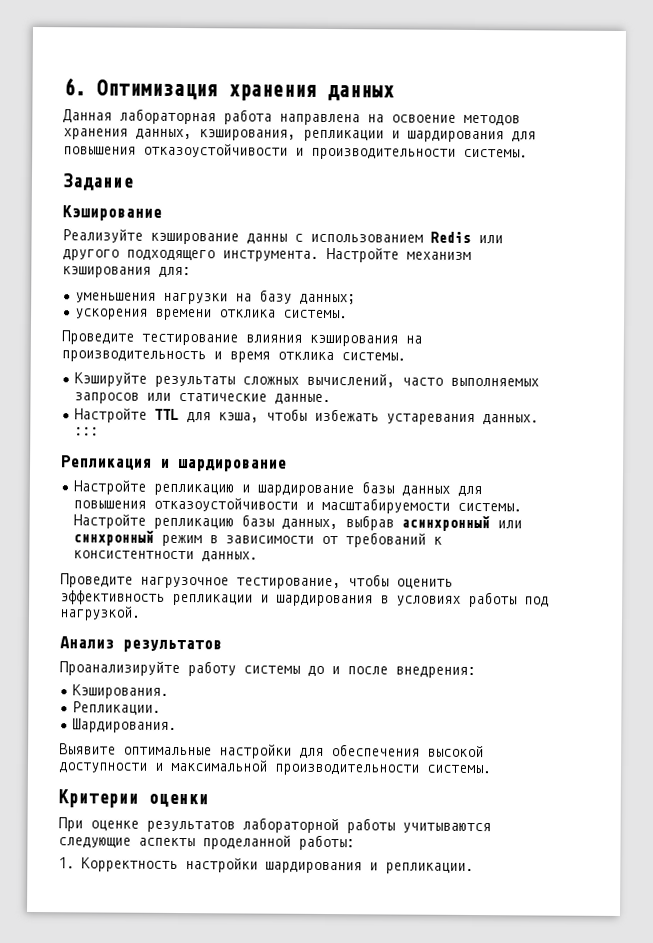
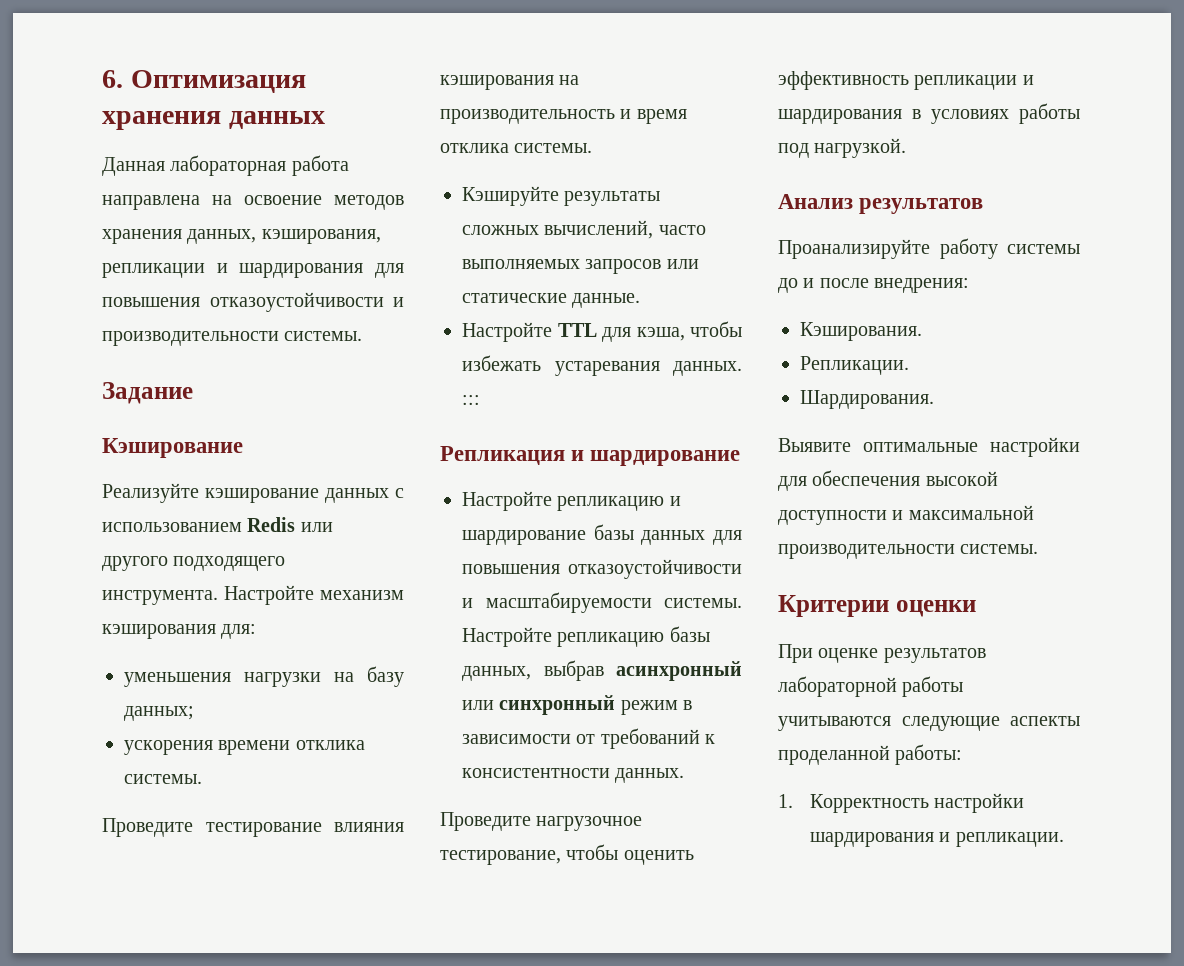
- Реализуйте кэширование данны с использованием Redis или другого подходящего инструмента.
+ Реализуйте кэширование данных с использованием Redis или другого подходящего инструмента.

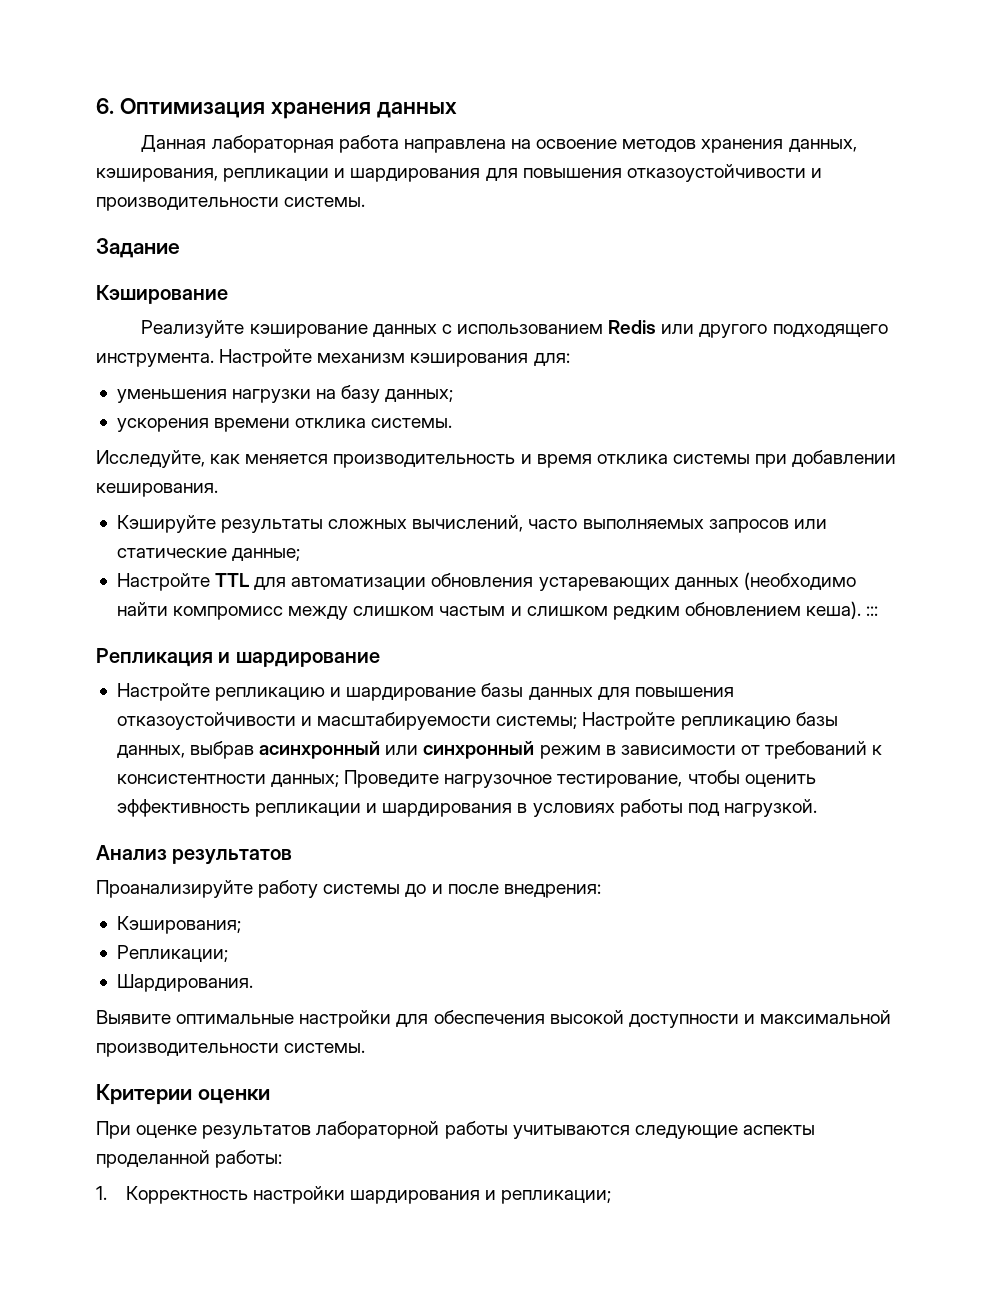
- Проведите тестирование влияния кэширования на производительность и время отклика системы.
+ Исследуйте, как меняется производительность и время отклика системы при добавлении кеширования.
- Кэшируйте результаты сложных вычислений, часто выполняемых запросов или статические данные.
+ Кэшируйте результаты сложных вычислений, часто выполняемых запросов или статические данные;
- Настройте TTL для кэша, чтобы избежать устаревания данных. :::
+ Настройте TTL для автоматизации обновления устаревающих данных (необходимо найти компромисс между слишком частым и слишком редким обновлением кеша). :::
- Настройте репликацию и шардирование базы данных для повышения отказоустойчивости и масштабируемости системы. Настройте репликацию базы данных, выбрав асинхронный или синхронный режим в зависимости от требований к консистентности данных.
- Проведите нагрузочное тестирование, чтобы оценить эффективность репликации и шардирования в условиях работы под нагрузкой.
+ Настройте репликацию и шардирование базы данных для повышения отказоустойчивости и масштабируемости системы; Настройте репликацию базы данных, выбрав асинхронный или синхронный режим в зависимости от требований к консистентности данных; Проведите нагрузочное тестирование, чтобы оценить эффективность репликации и шардирования в условиях работы под нагрузкой.
- Кэширования.
- Репликации.
+ Кэширования;
+ Репликации;
- 1. Корректность настройки шардирования и репликации.
+ 1. Корректность настройки шардирования и репликации;

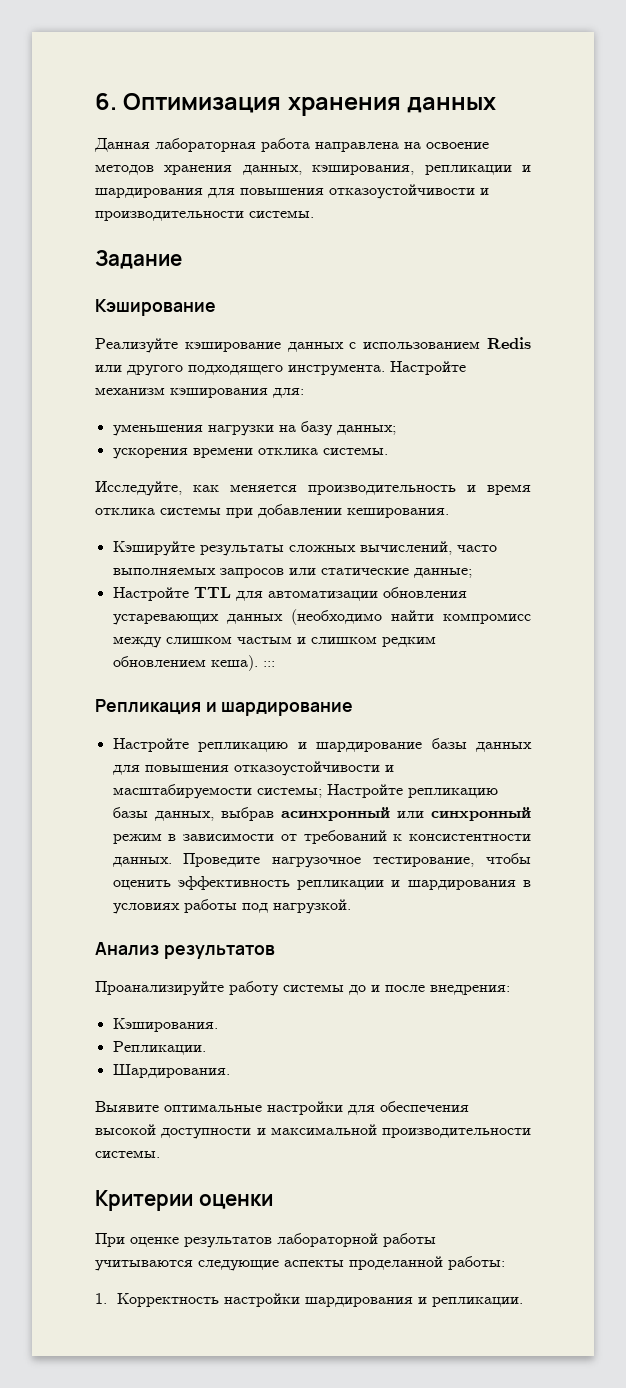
- Настройте репликацию и шардирование базы данных для повышения отказоустойчивости и масштабируемости системы; Настройте репликацию базы данных, выбрав асинхронный или синхронный режим в зависимости от требований к консистентности данных; Проведите нагрузочное тестирование, чтобы оценить эффективность репликации и шардирования в условиях работы под нагрузкой.
+ Настройте репликацию и шардирование базы данных для повышения отказоустойчивости и масштабируемости системы; Настройте репликацию базы данных, выбрав асинхронный или синхронный режим в зависимости от требований к консистентности данных. Проведите нагрузочное тестирование, чтобы оценить эффективность репликации и шардирования в условиях работы под нагрузкой.
- Кэширования;
- Репликации;
+ Кэширования.
+ Репликации.
- 1. Корректность настройки шардирования и репликации;
+ 1. Корректность настройки шардирования и репликации.

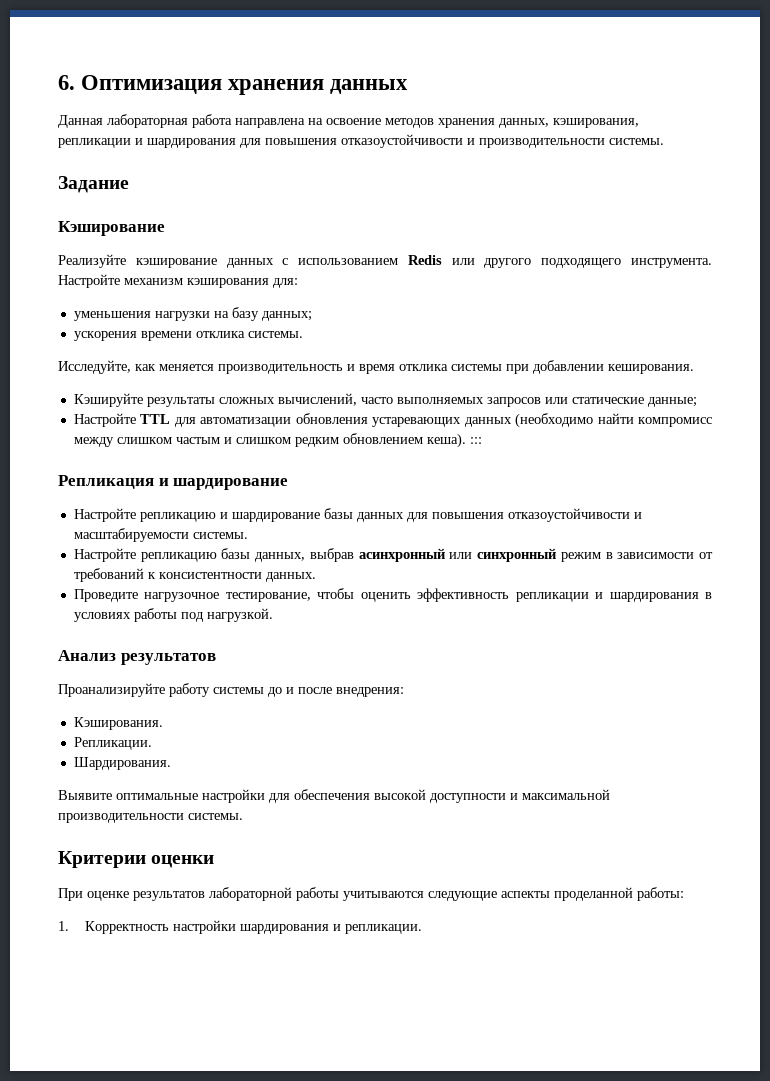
- Настройте репликацию и шардирование базы данных для повышения отказоустойчивости и масштабируемости системы; Настройте репликацию базы данных, выбрав асинхронный или синхронный режим в зависимости от требований к консистентности данных. Проведите нагрузочное тестирование, чтобы оценить эффективность репликации и шардирования в условиях работы под нагрузкой.
+ Настройте репликацию и шардирование базы данных для повышения отказоустойчивости и масштабируемости системы.
+ Настройте репликацию базы данных, выбрав асинхронный или синхронный режим в зависимости от требований к консистентности данных.
+ Проведите нагрузочное тестирование, чтобы оценить эффективность репликации и шардирования в условиях работы под нагрузкой.

